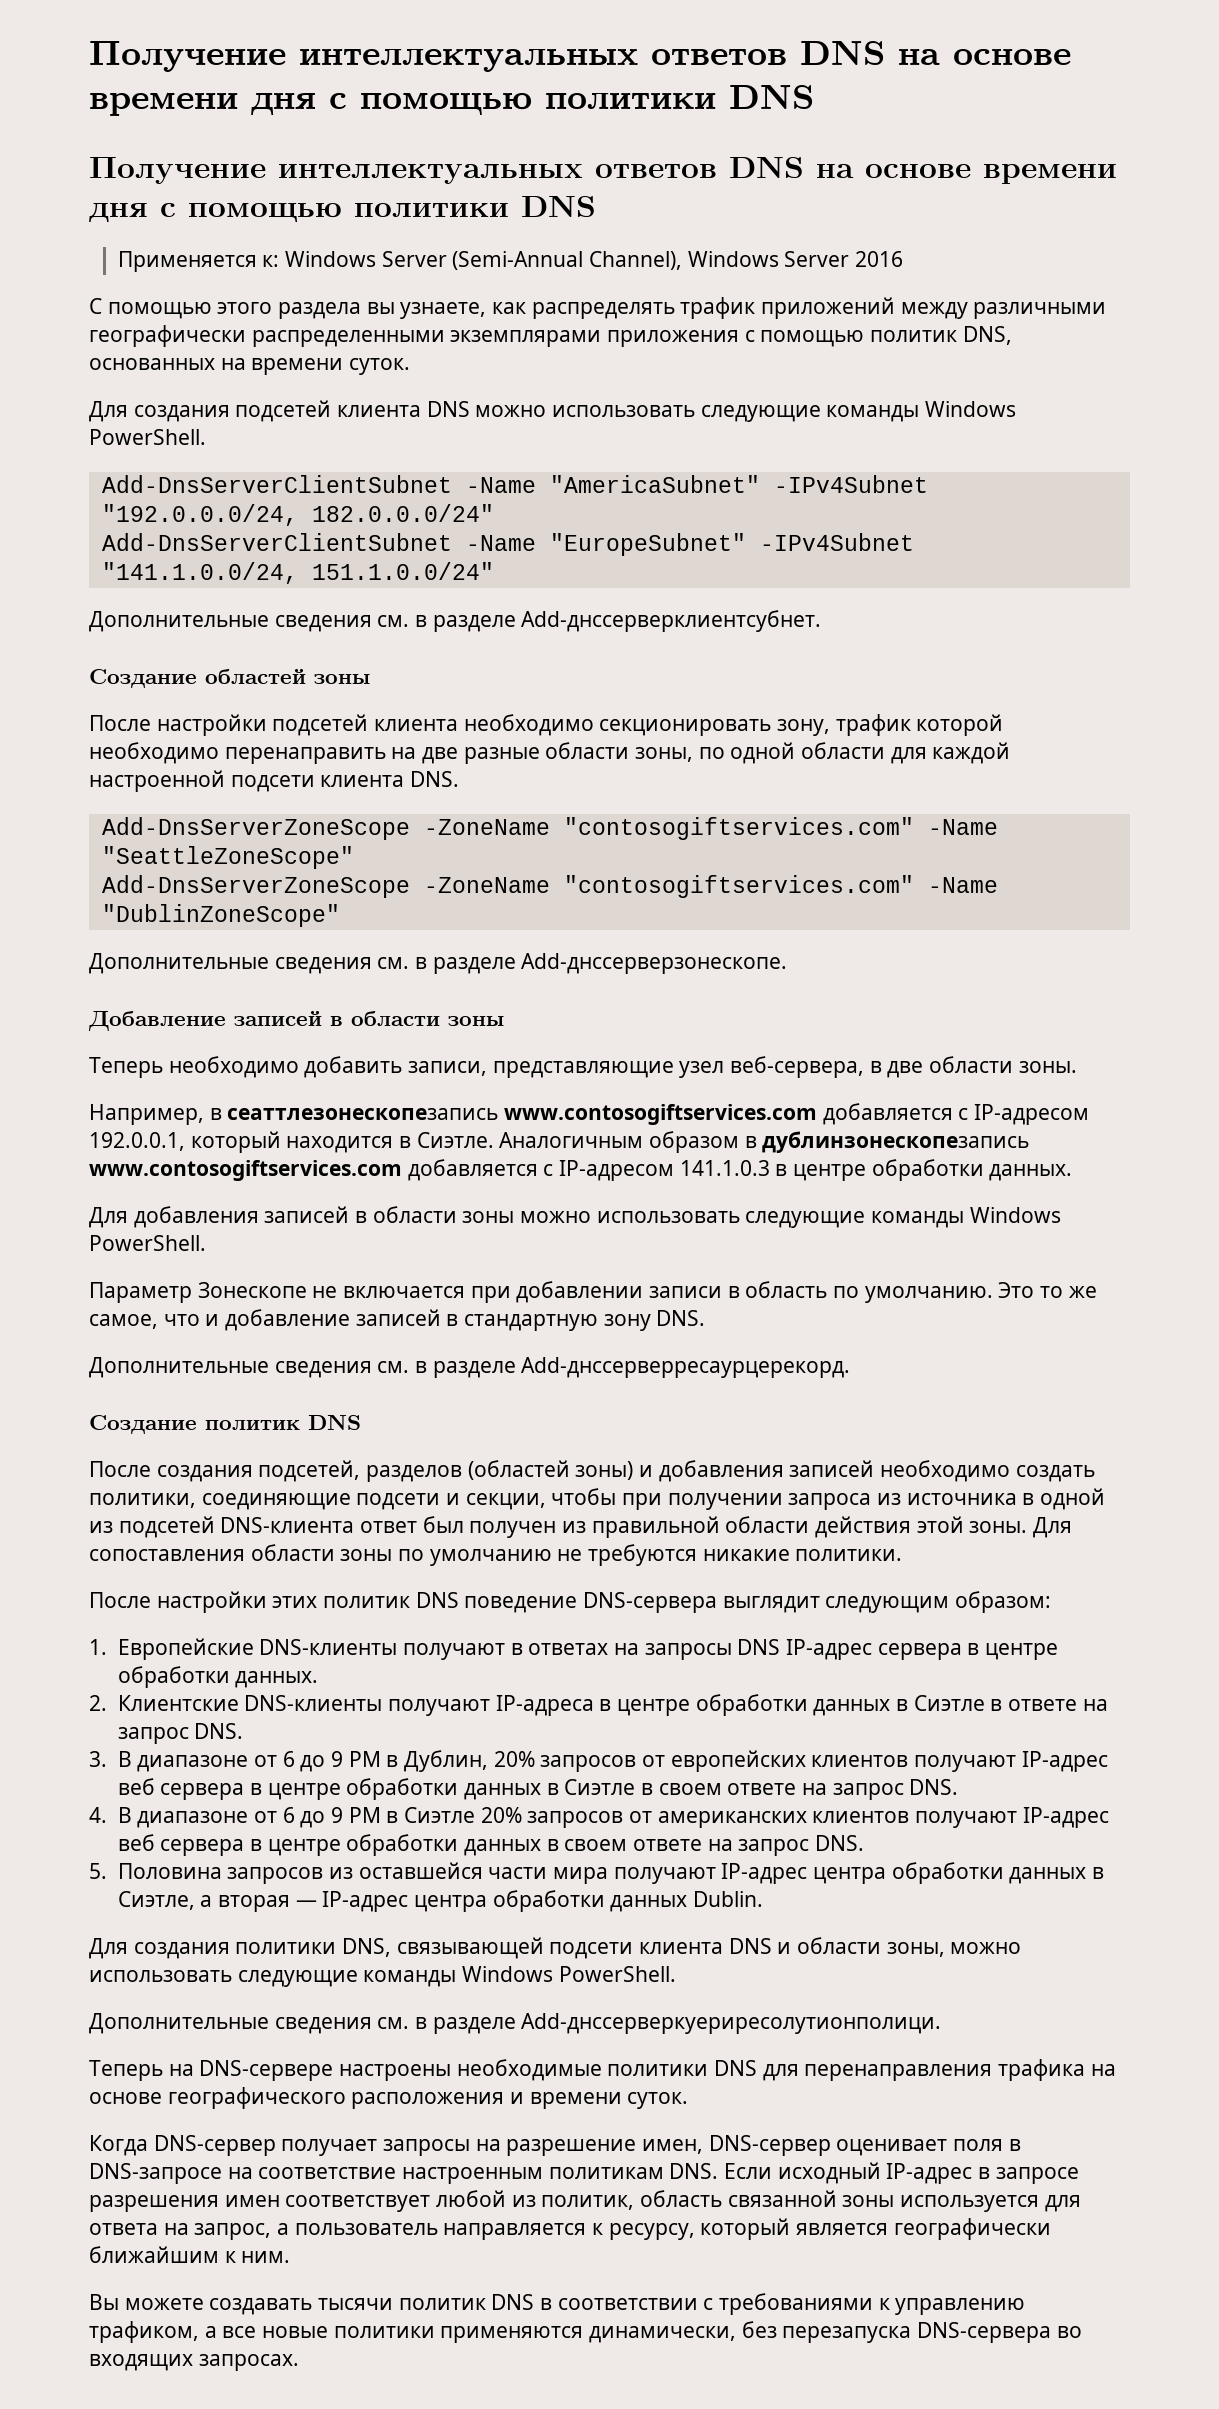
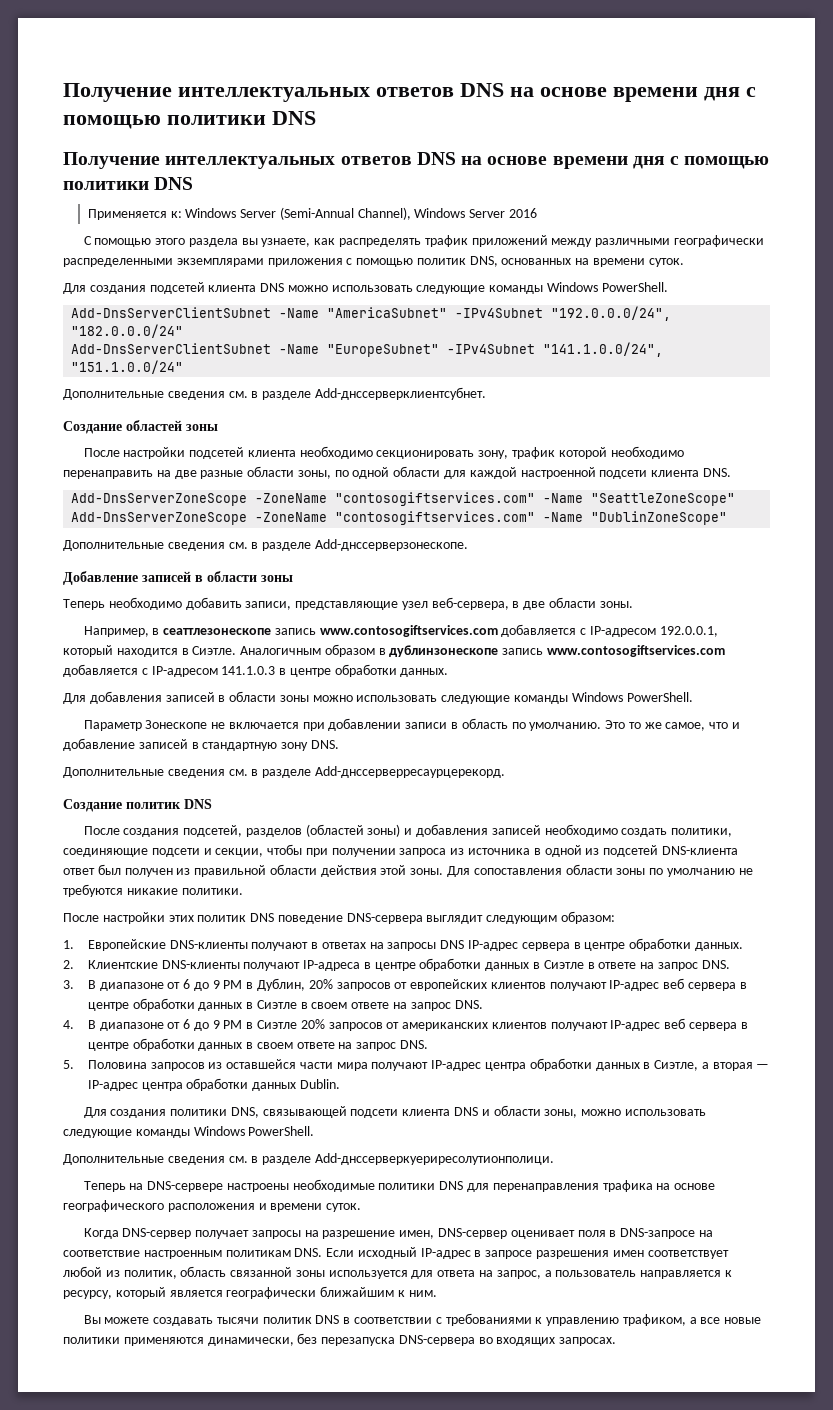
- Add-DnsServerClientSubnet -Name "AmericaSubnet" -IPv4Subnet "192.0.0.0/24, 182.0.0.0/24"
+ Add-DnsServerClientSubnet -Name "AmericaSubnet" -IPv4Subnet "192.0.0.0/24", "182.0.0.0/24"
- Add-DnsServerClientSubnet -Name "EuropeSubnet" -IPv4Subnet "141.1.0.0/24, 151.1.0.0/24"
+ Add-DnsServerClientSubnet -Name "EuropeSubnet" -IPv4Subnet "141.1.0.0/24", "151.1.0.0/24"
- Например, в сеаттлезонескопезапись www.contosogiftservices.com добавляется с IP-адресом 192.0.0.1, который находится в Сиэтле.
+ Например, в сеаттлезонескопе запись www.contosogiftservices.com добавляется с IP-адресом 192.0.0.1, который находится в Сиэтле.
- Аналогичным образом в дублинзонескопезапись www.contosogiftservices.com добавляется с IP-адресом 141.1.0.3 в центре обработки данных.
+ Аналогичным образом в дублинзонескопе запись www.contosogiftservices.com добавляется с IP-адресом 141.1.0.3 в центре обработки данных.

